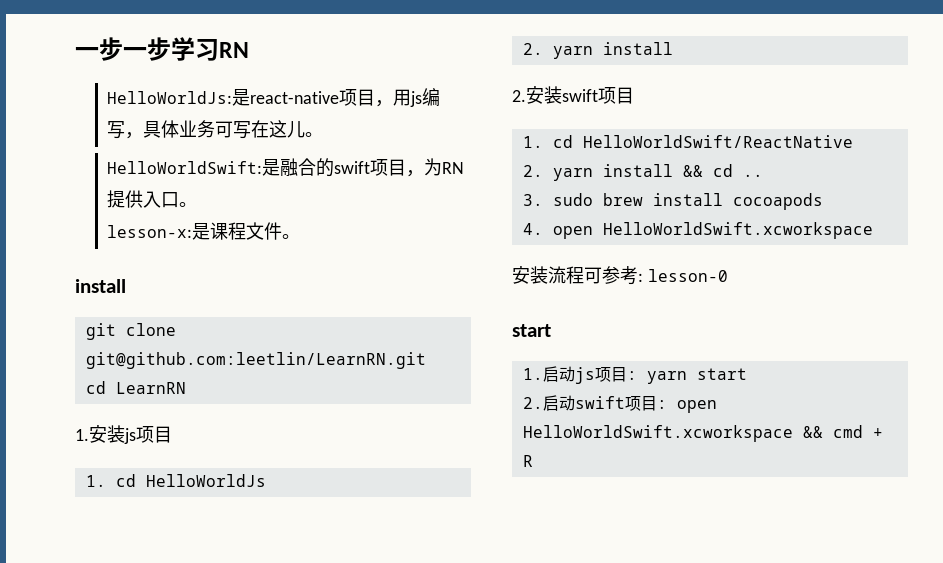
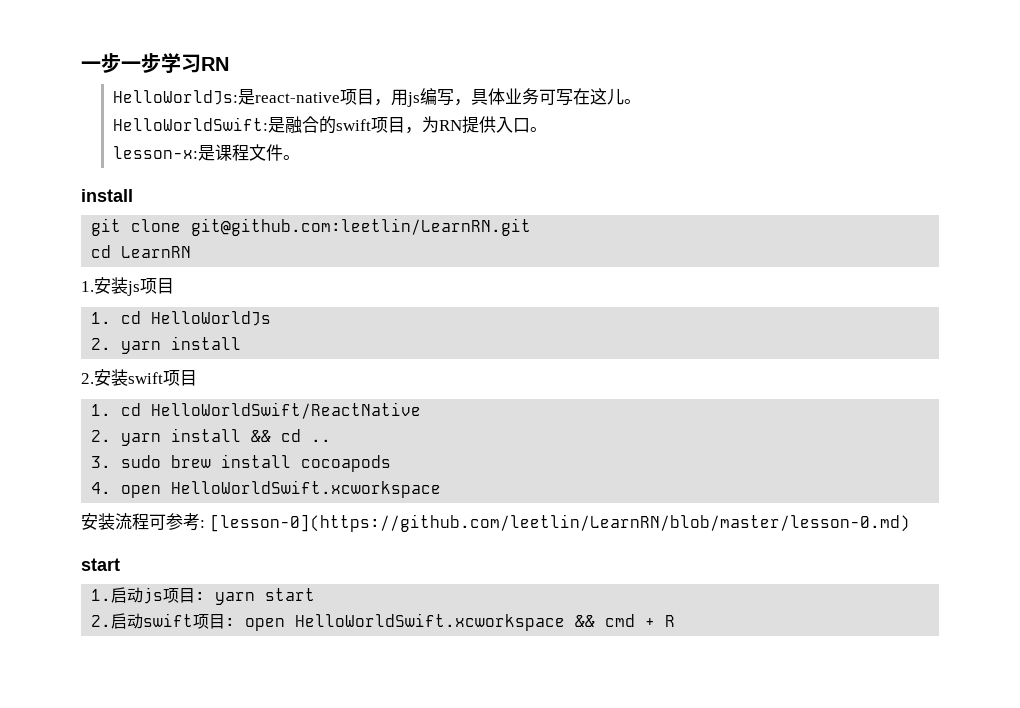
- 安装流程可参考: lesson-0
+ 安装流程可参考: [lesson-0](https://github.com/leetlin/LearnRN/blob/master/lesson-0.md)

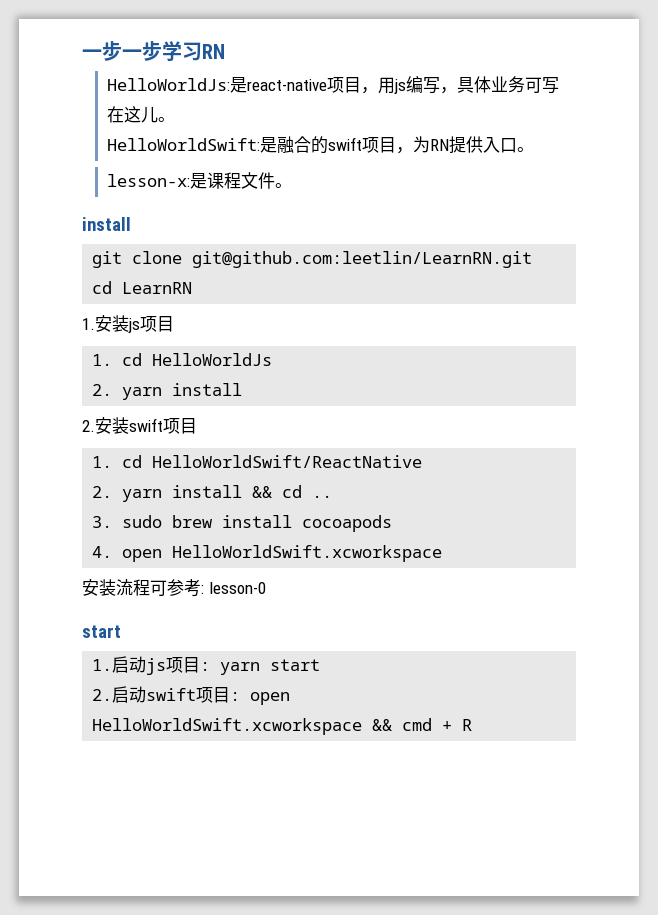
- 安装流程可参考: [lesson-0](https://github.com/leetlin/LearnRN/blob/master/lesson-0.md)
+ 安装流程可参考: lesson-0

